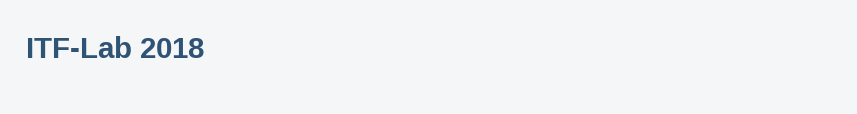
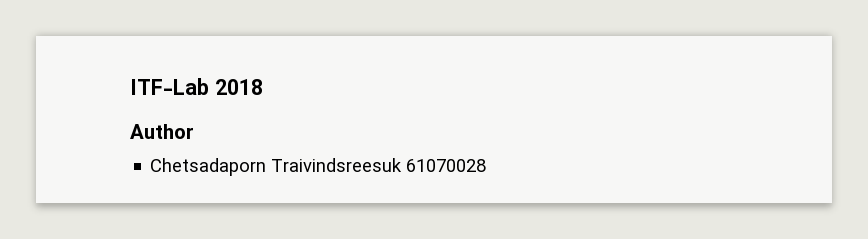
+ Author
+ Chetsadaporn Traivindsreesuk 61070028

